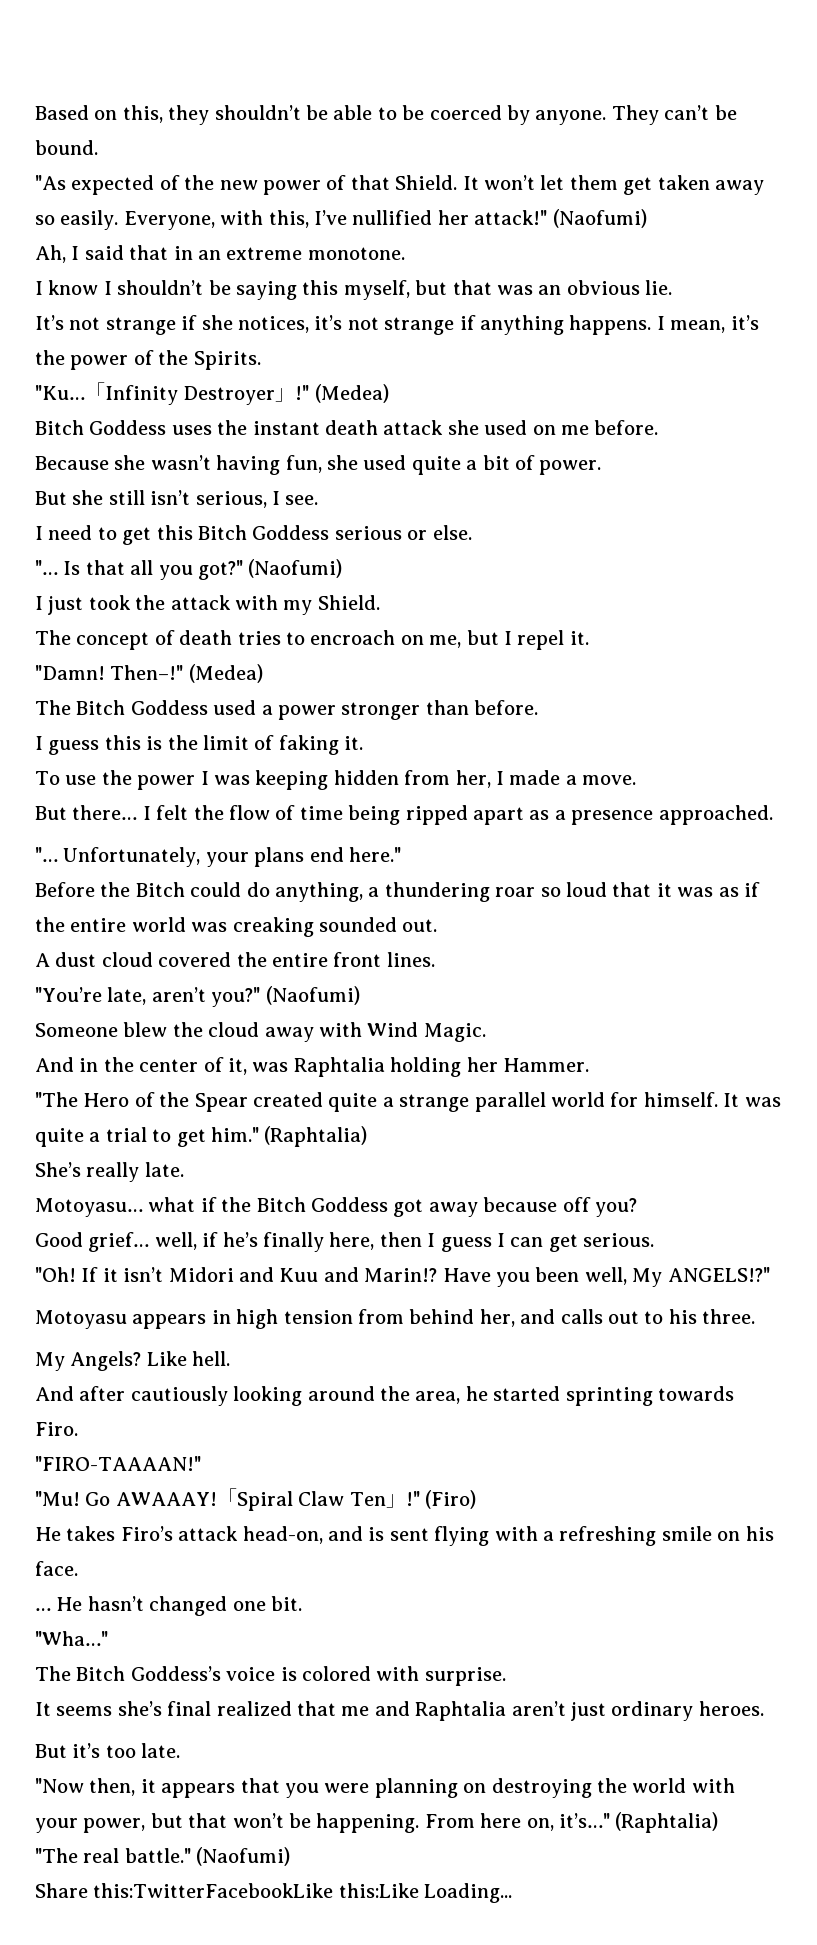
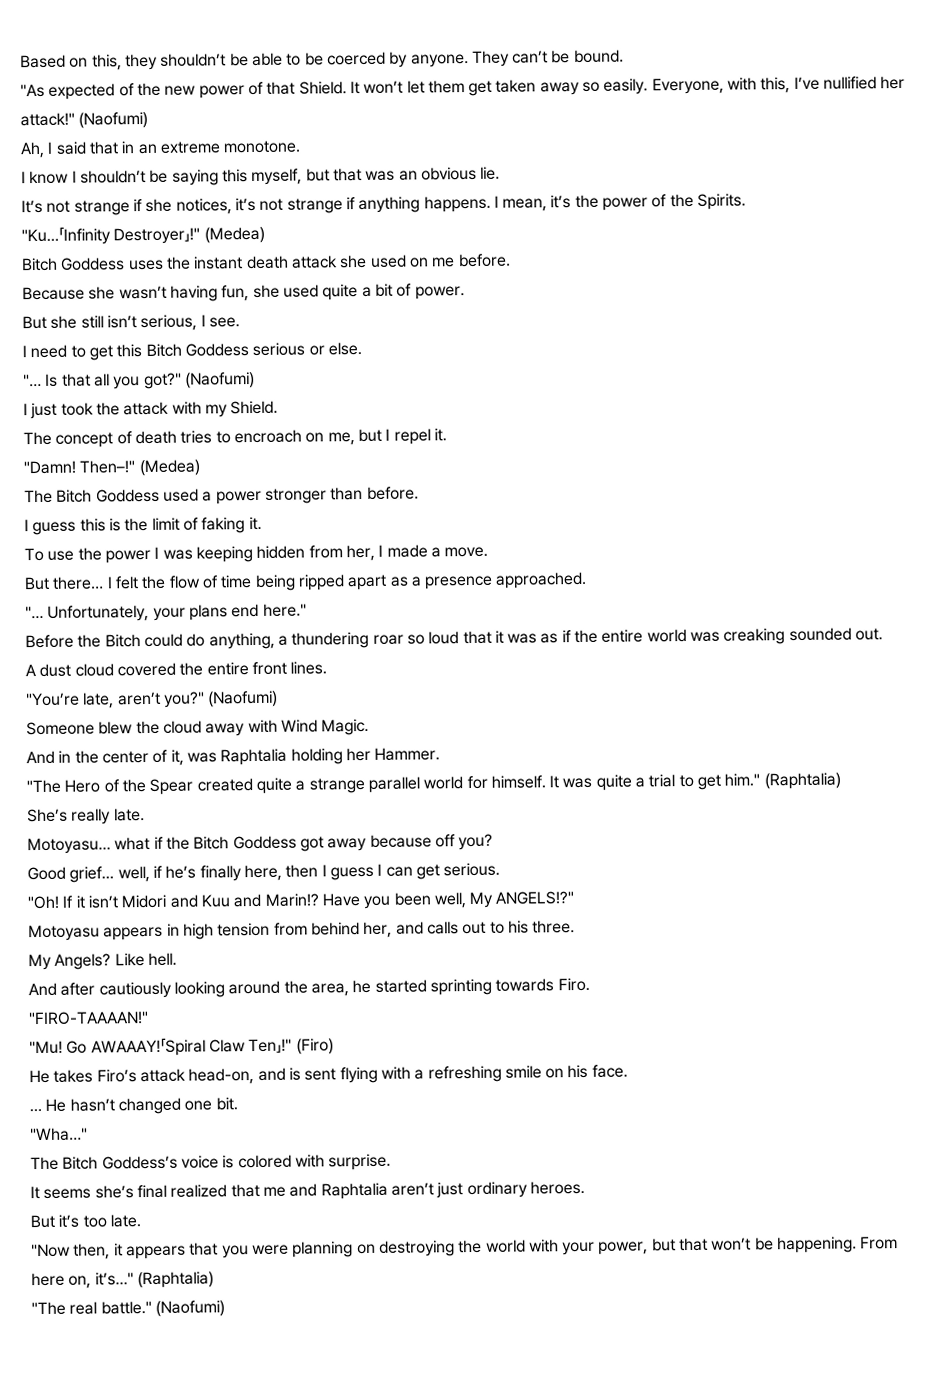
- Share this:TwitterFacebookLike this:Like Loading...

